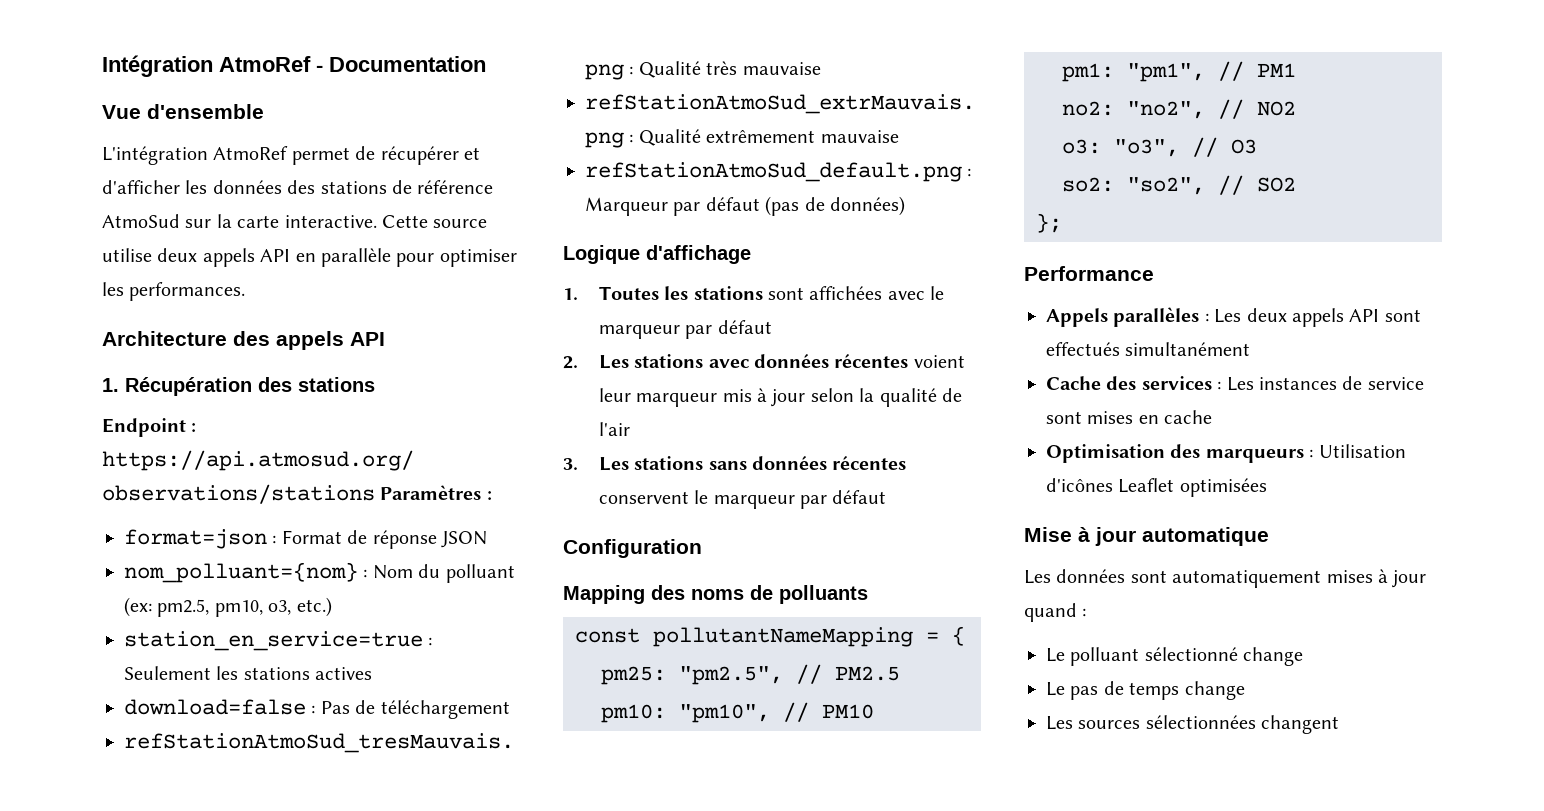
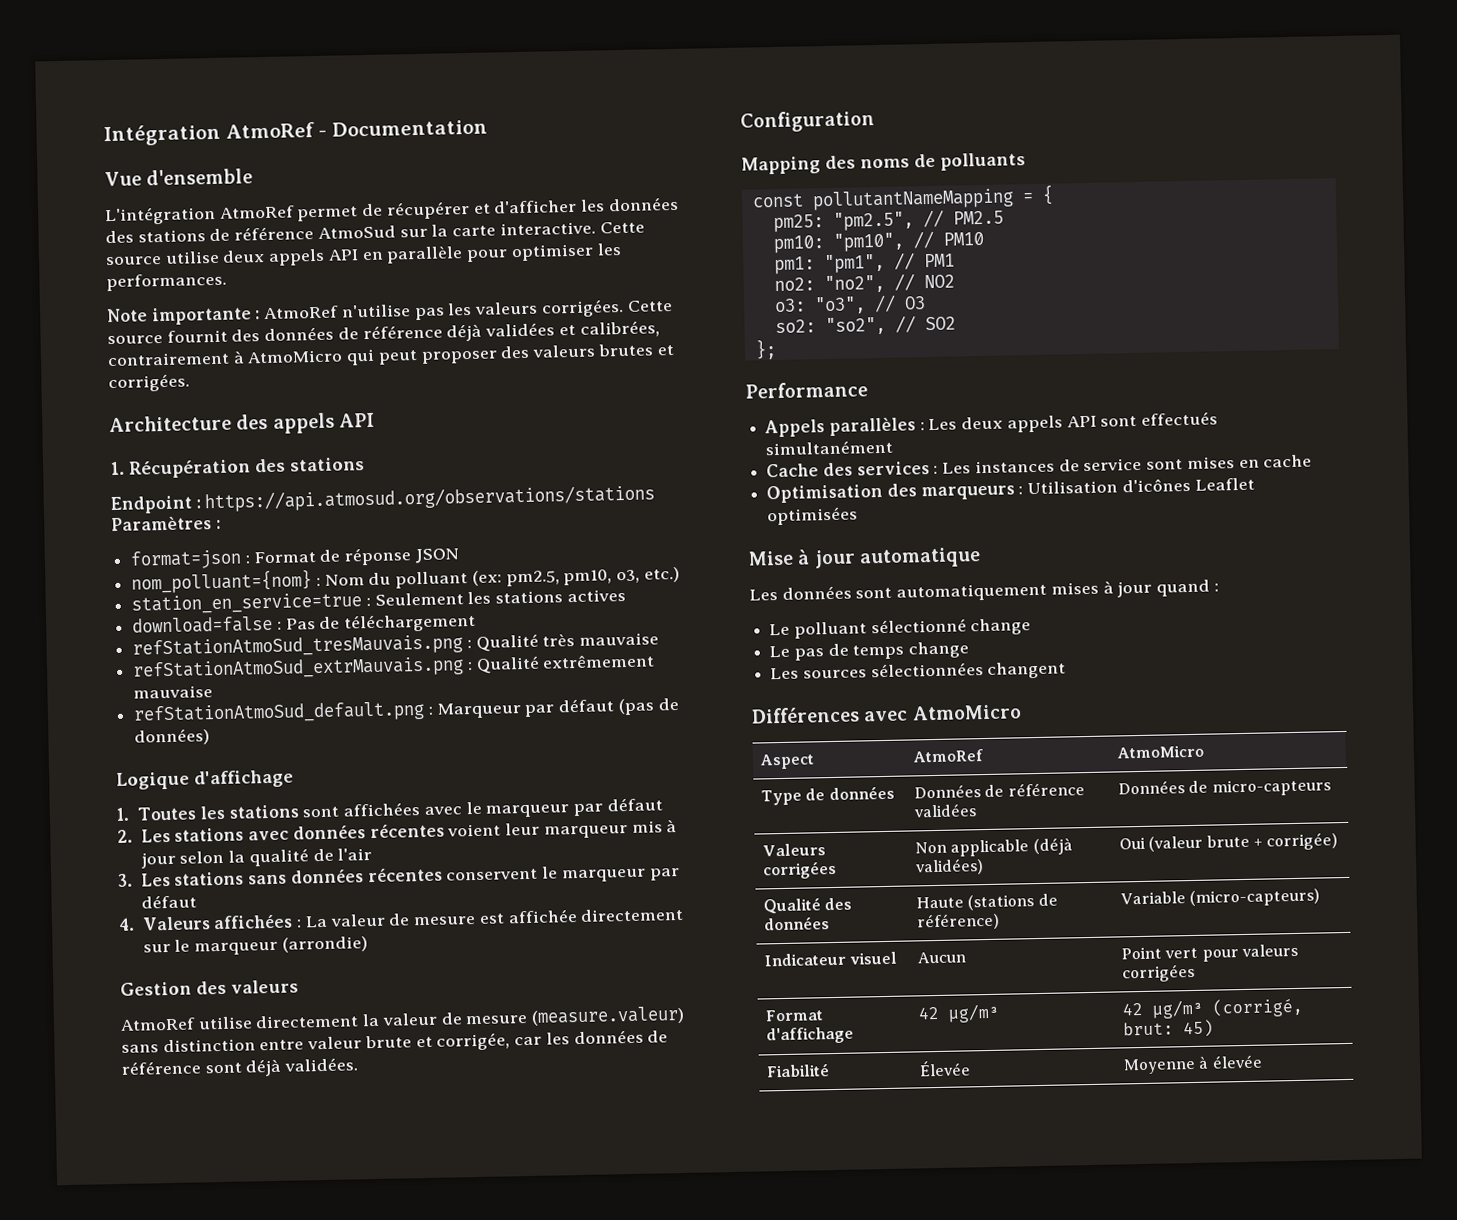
+ Note importante : AtmoRef n'utilise pas les valeurs corrigées. Cette source fournit des données de référence déjà validées et calibrées, contrairement à AtmoMicro qui peut proposer des valeurs brutes et corrigées.
+ 4. Valeurs affichées : La valeur de mesure est affichée directement sur le marqueur (arrondie)
+ Gestion des valeurs
+ AtmoRef utilise directement la valeur de mesure (measure.valeur) sans distinction entre valeur brute et corrigée, car les données de référence sont déjà validées.
+ Différences avec AtmoMicro
+ Aspect | AtmoRef | AtmoMicro
+ Type de données | Données de référence validées | Données de micro-capteurs
+ Valeurs corrigées | Non applicable (déjà validées) | Oui (valeur brute + corrigée)
+ Qualité des données | Haute (stations de référence) | Variable (micro-capteurs)
+ Indicateur visuel | Aucun | Point vert pour valeurs corrigées
+ Format d'affichage | 42 µg/m³ | 42 µg/m³ (corrigé, brut: 45)
+ Fiabilité | Élevée | Moyenne à élevée

